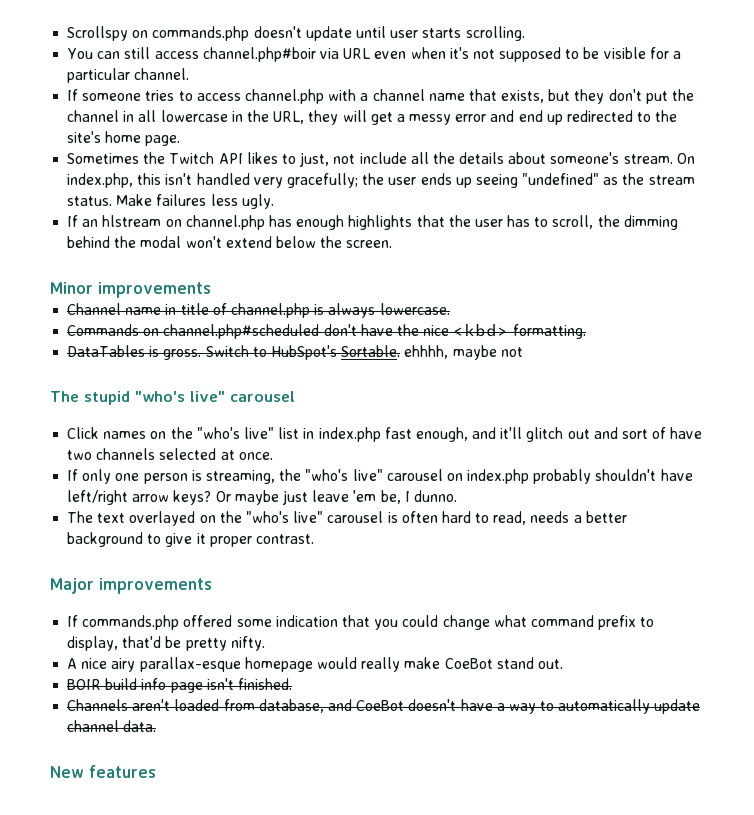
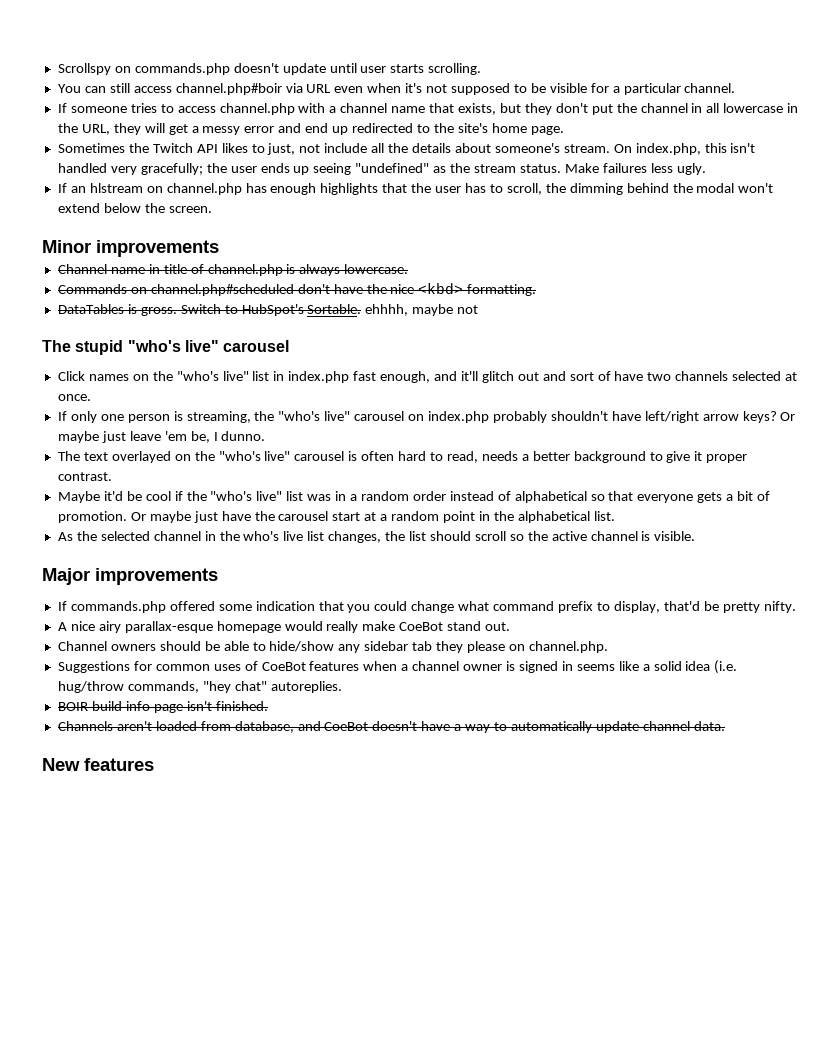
+ Maybe it'd be cool if the "who's live" list was in a random order instead of alphabetical so that everyone gets a bit of promotion. Or maybe just have the carousel start at a random point in the alphabetical list.
+ As the selected channel in the who's live list changes, the list should scroll so the active channel is visible.
+ Channel owners should be able to hide/show any sidebar tab they please on channel.php.
+ Suggestions for common uses of CoeBot features when a channel owner is signed in seems like a solid idea (i.e. hug/throw commands, "hey chat" autoreplies.

